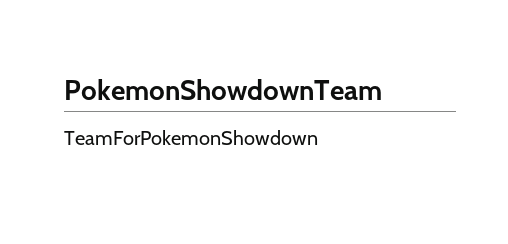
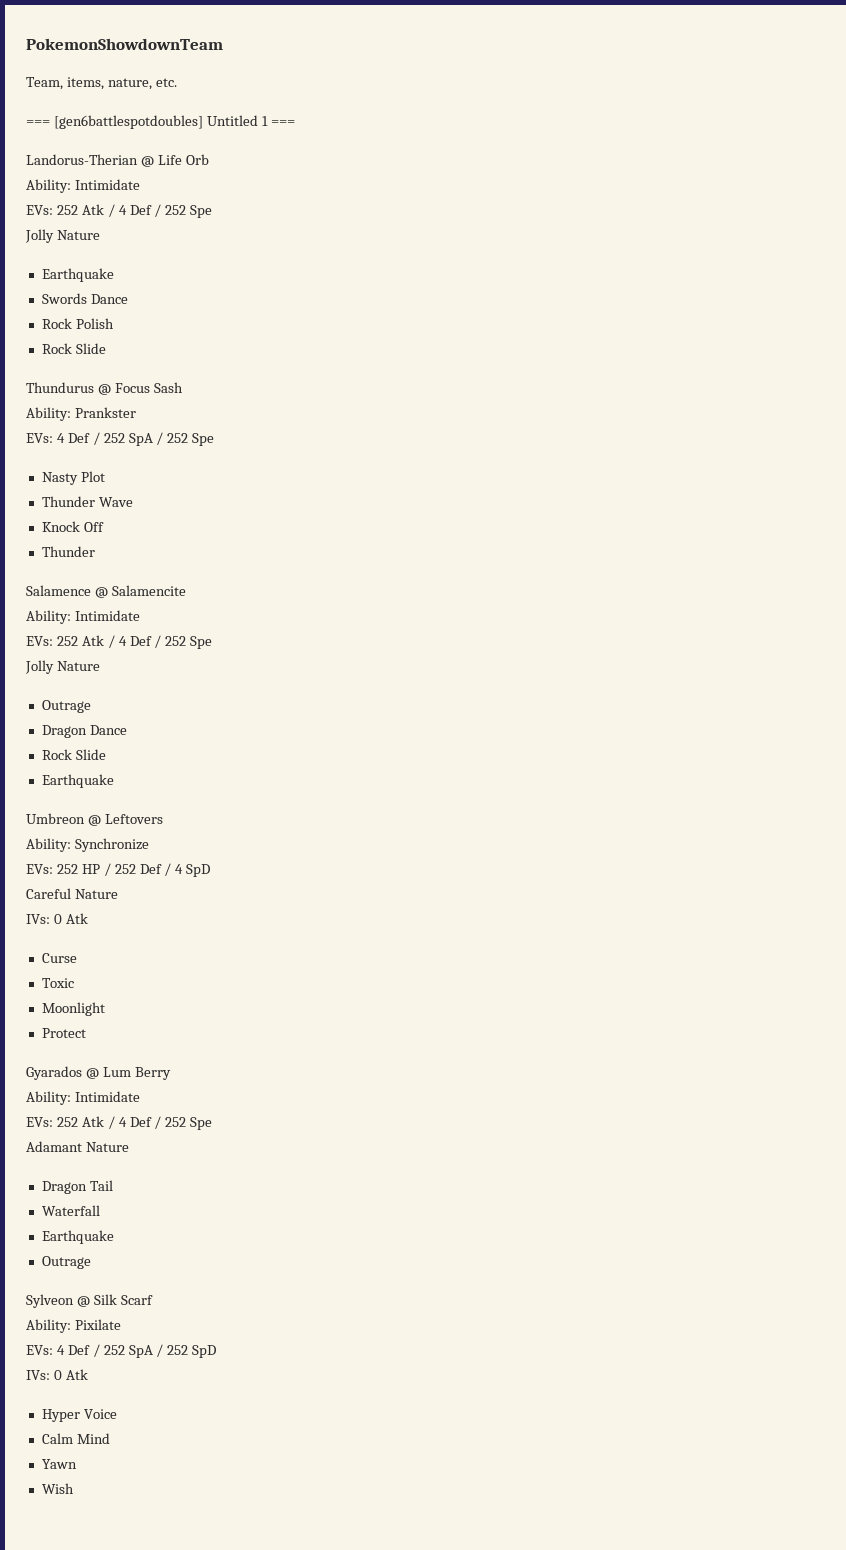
- TeamForPokemonShowdown
+ Team, items, nature, etc.
+ === [gen6battlespotdoubles] Untitled 1 ===
+ Landorus-Therian @ Life Orb
+ Ability: Intimidate
+ EVs: 252 Atk / 4 Def / 252 Spe
+ Jolly Nature
+ Earthquake
+ Swords Dance
+ Rock Polish
+ Rock Slide
+ Thundurus @ Focus Sash
+ Ability: Prankster
+ EVs: 4 Def / 252 SpA / 252 Spe
+ Nasty Plot
+ Thunder Wave
+ Knock Off
+ Thunder
+ Salamence @ Salamencite
+ Ability: Intimidate
+ EVs: 252 Atk / 4 Def / 252 Spe
+ Jolly Nature
+ Outrage
+ Dragon Dance
+ Rock Slide
+ Earthquake
+ Umbreon @ Leftovers
+ Ability: Synchronize
+ EVs: 252 HP / 252 Def / 4 SpD
+ Careful Nature
+ IVs: 0 Atk
+ Curse
+ Toxic
+ Moonlight
+ Protect
+ Gyarados @ Lum Berry
+ Ability: Intimidate
+ EVs: 252 Atk / 4 Def / 252 Spe
+ Adamant Nature
+ Dragon Tail
+ Waterfall
+ Earthquake
+ Outrage
+ Sylveon @ Silk Scarf
+ Ability: Pixilate
+ EVs: 4 Def / 252 SpA / 252 SpD
+ IVs: 0 Atk
+ Hyper Voice
+ Calm Mind
+ Yawn
+ Wish

